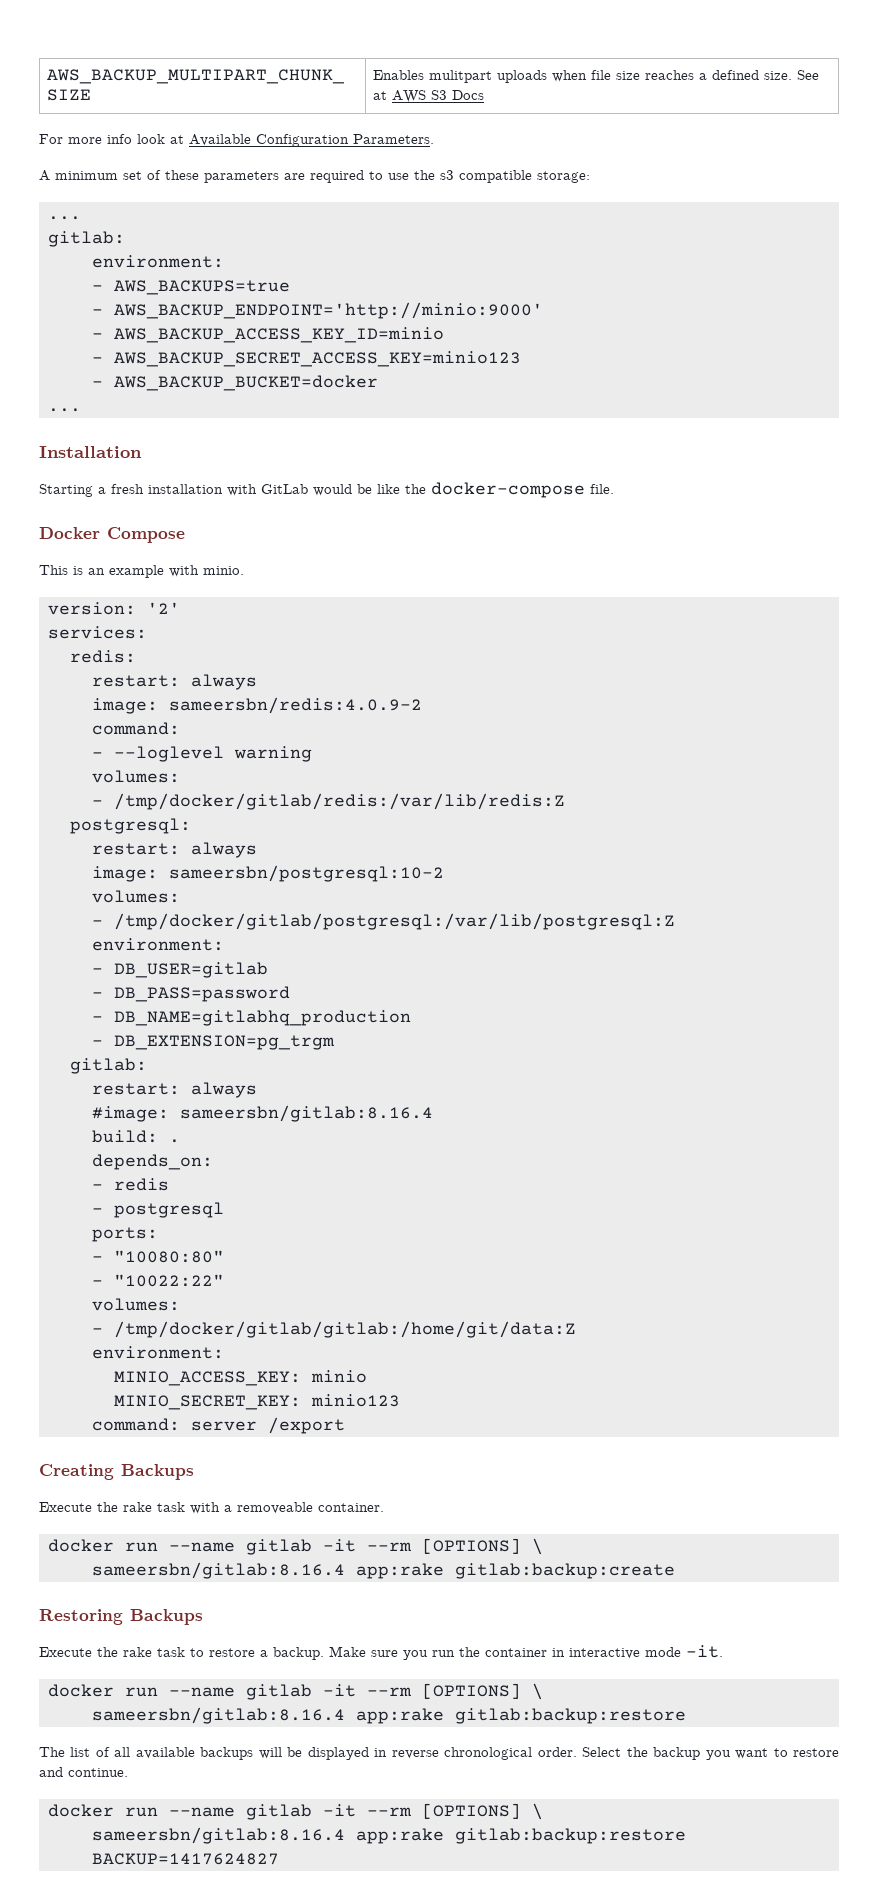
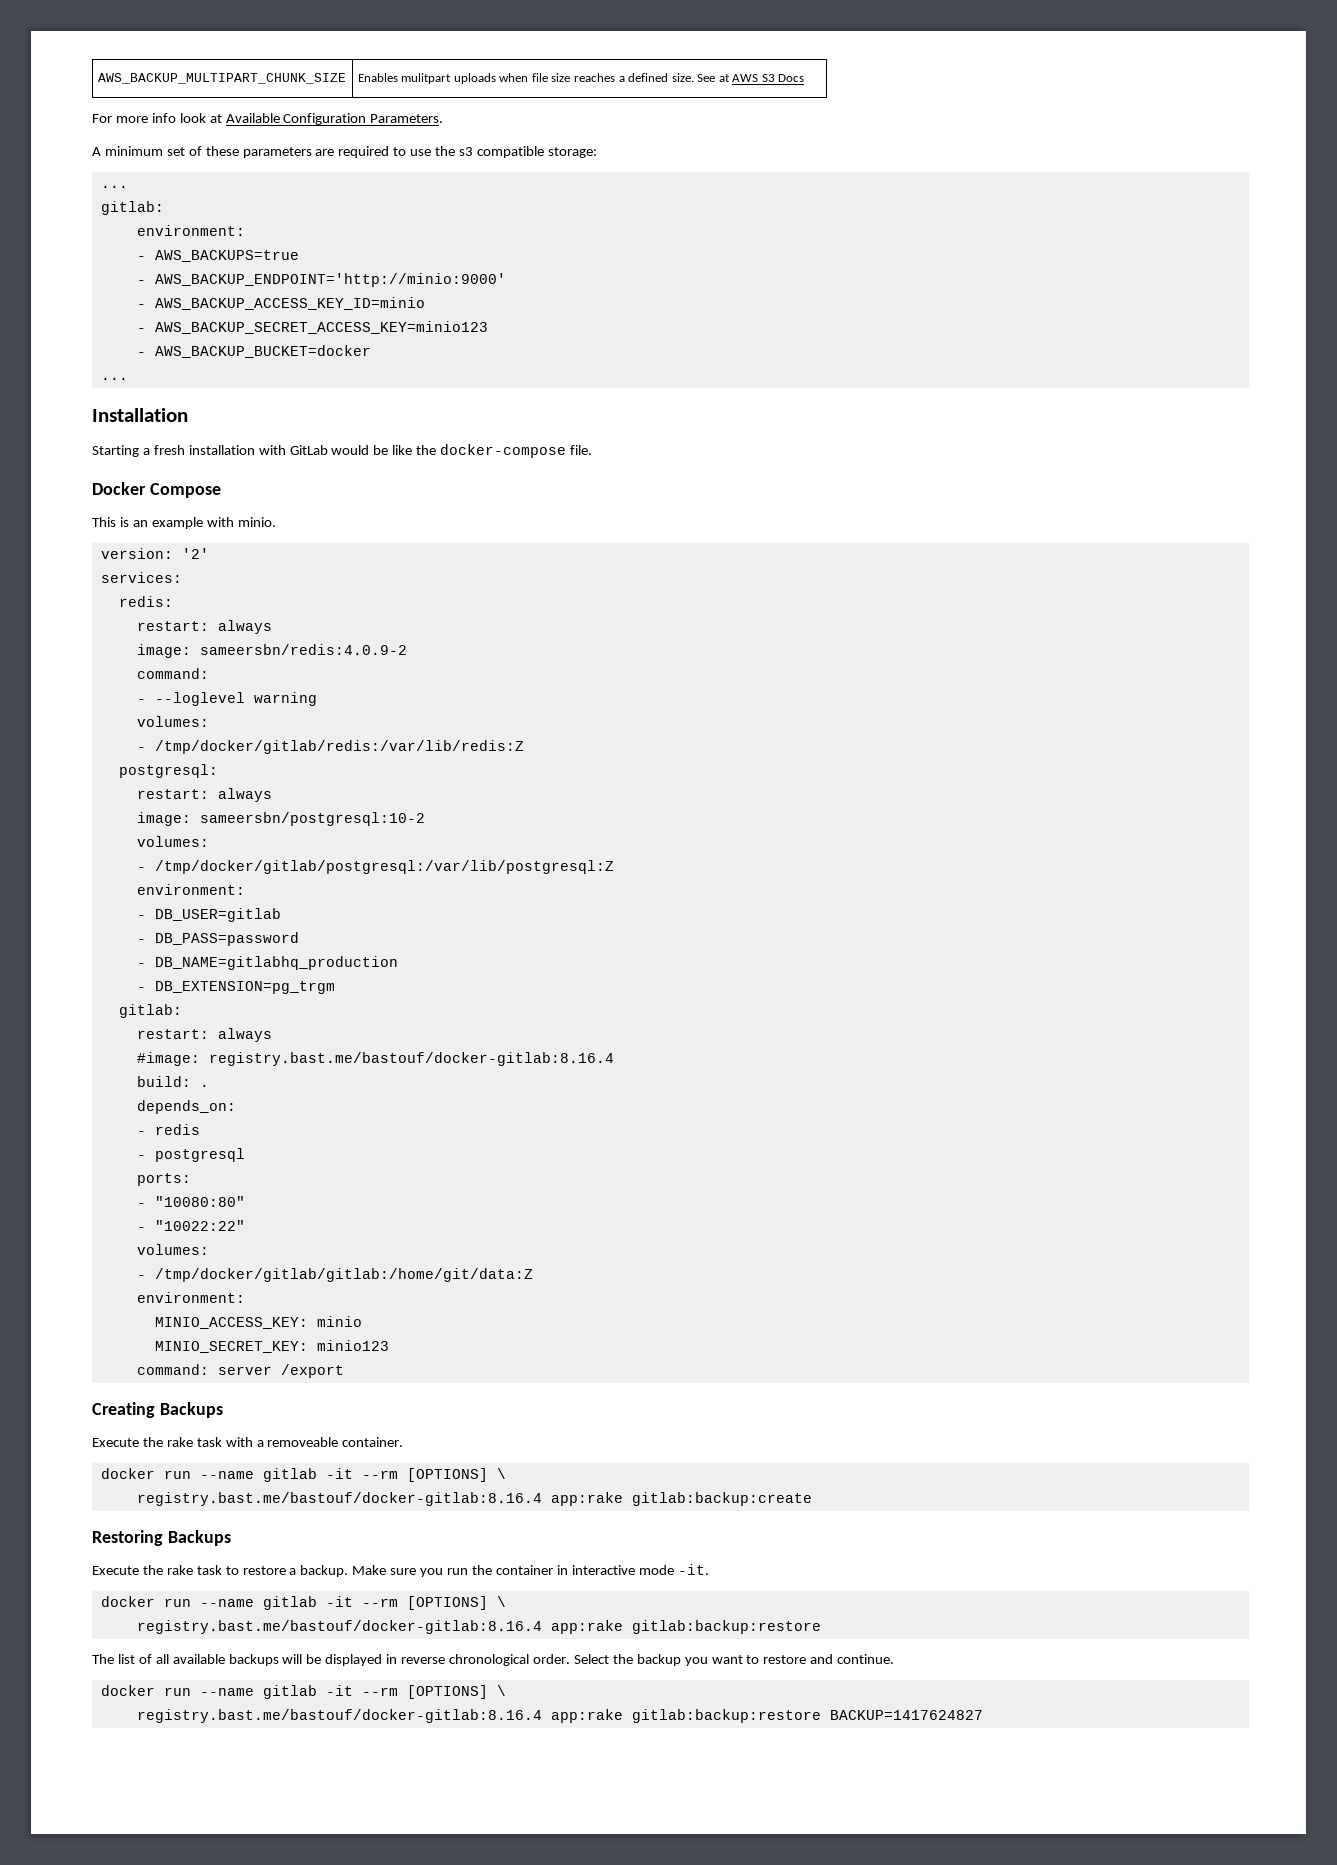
- #image: sameersbn/gitlab:8.16.4
+ #image: registry.bast.me/bastouf/docker-gitlab:8.16.4
- sameersbn/gitlab:8.16.4 app:rake gitlab:backup:create
+ registry.bast.me/bastouf/docker-gitlab:8.16.4 app:rake gitlab:backup:create
  Make sure you run the container in interactive mode -it.
  docker run --name gitlab -it --rm [OPTIONS] \
- sameersbn/gitlab:8.16.4 app:rake gitlab:backup:restore
+ registry.bast.me/bastouf/docker-gitlab:8.16.4 app:rake gitlab:backup:restore
- sameersbn/gitlab:8.16.4 app:rake gitlab:backup:restore BACKUP=1417624827
+ registry.bast.me/bastouf/docker-gitlab:8.16.4 app:rake gitlab:backup:restore BACKUP=1417624827

